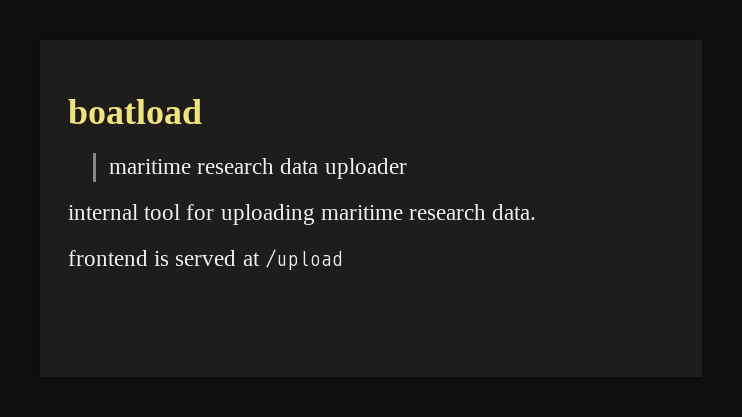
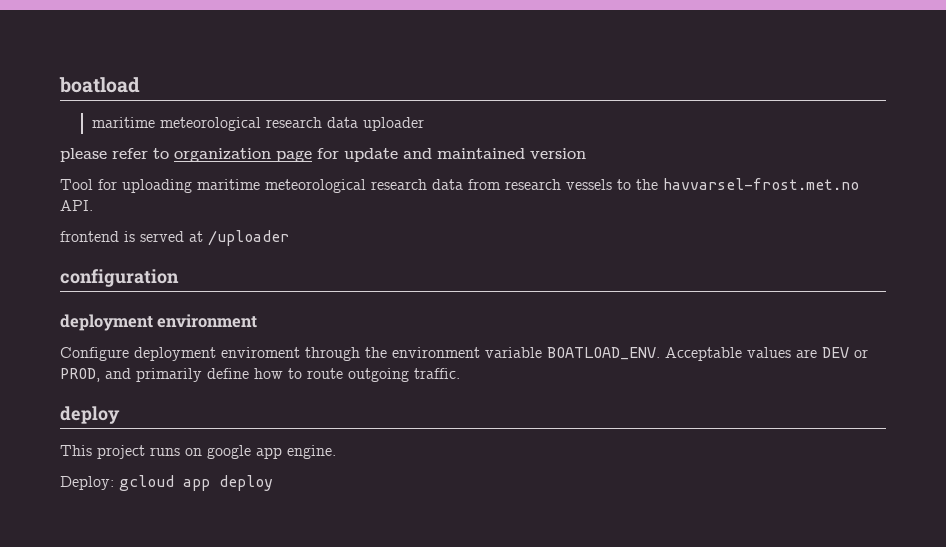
- maritime research data uploader
+ maritime meteorological research data uploader
- internal tool for uploading maritime research data.
- frontend is served at /upload
+ please refer to organization page for update and maintained version
+ Tool for uploading maritime meteorological research data from research vessels to the havvarsel-frost.met.no API.
+ frontend is served at /uploader
+ configuration
+ deployment environment
+ Configure deployment enviroment through the environment variable BOATLOAD_ENV. Acceptable values are DEV or PROD, and primarily define how to route outgoing traffic.
+ deploy
+ This project runs on google app engine.
+ Deploy: gcloud app deploy

